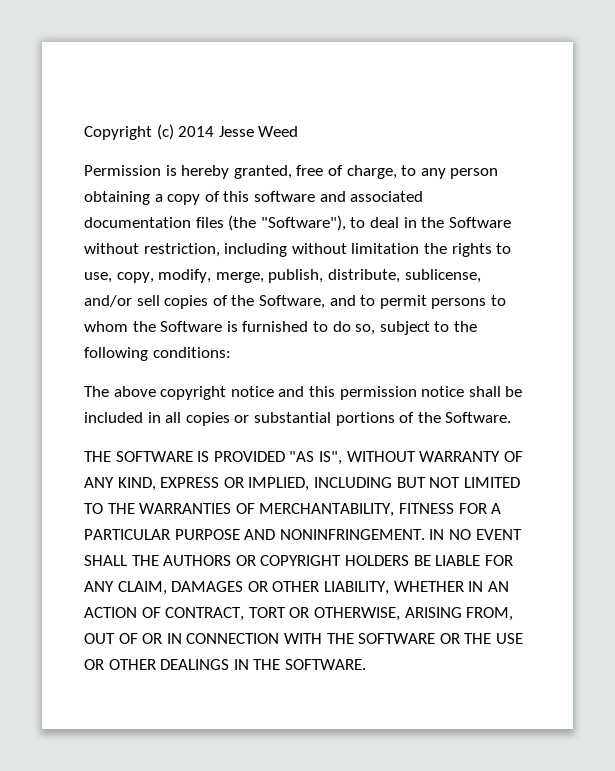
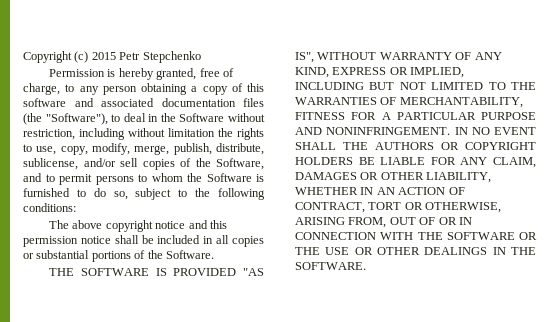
- Copyright (c) 2014 Jesse Weed
+ Copyright (c) 2015 Petr Stepchenko

